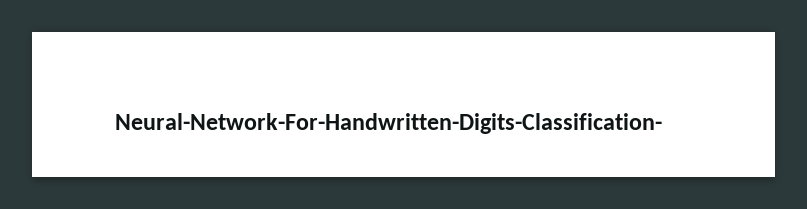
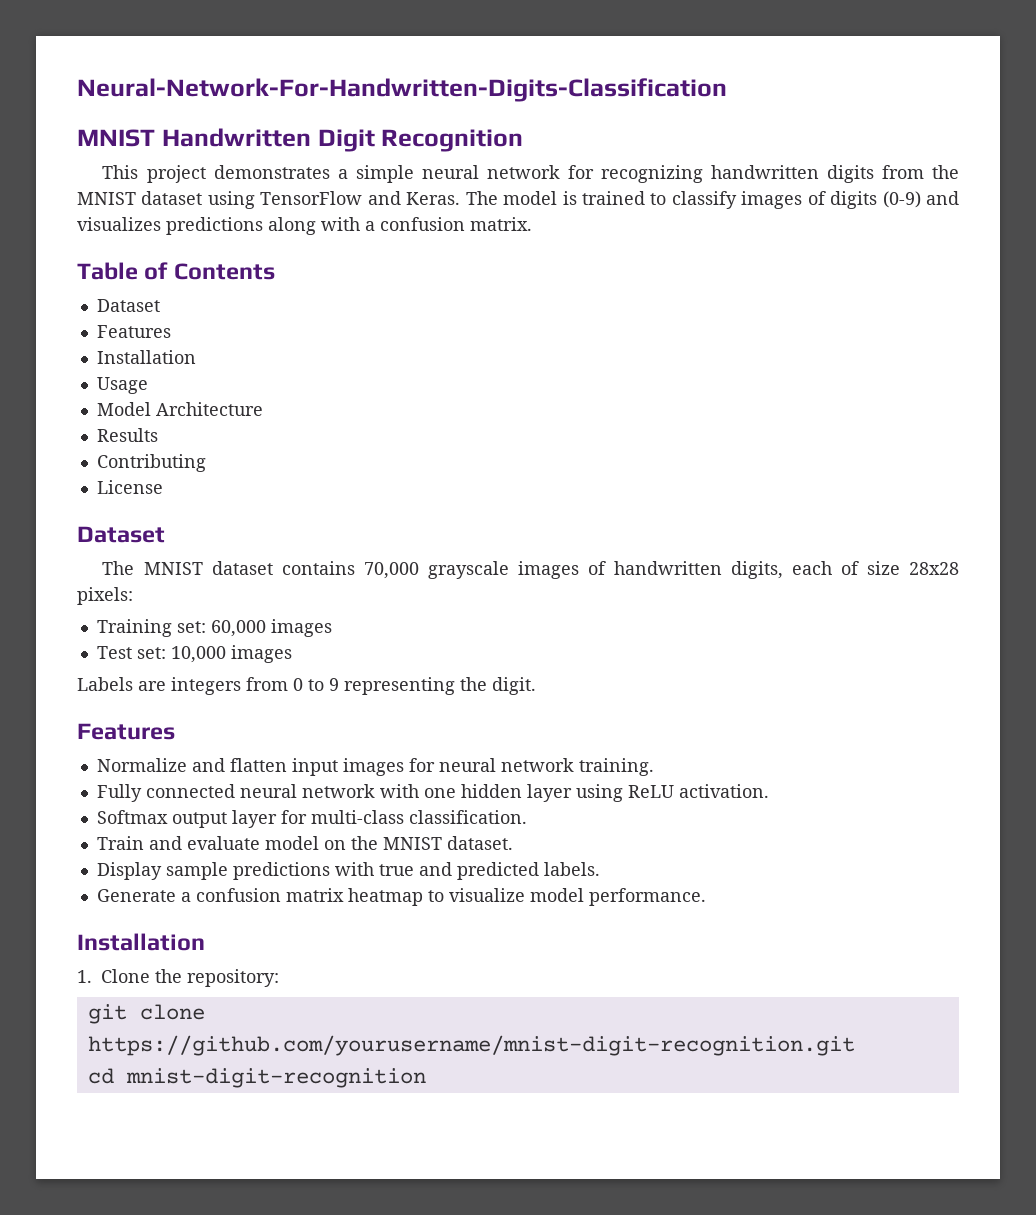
- Neural-Network-For-Handwritten-Digits-Classification-
+ Neural-Network-For-Handwritten-Digits-Classification
+ MNIST Handwritten Digit Recognition
+ This project demonstrates a simple neural network for recognizing handwritten digits from the MNIST dataset using TensorFlow and Keras. The model is trained to classify images of digits (0-9) and visualizes predictions along with a confusion matrix.
+ Table of Contents
+ Dataset
+ Features
+ Installation
+ Usage
+ Model Architecture
+ Results
+ Contributing
+ License
+ Dataset
+ The MNIST dataset contains 70,000 grayscale images of handwritten digits, each of size 28x28 pixels:
+ Training set: 60,000 images
+ Test set: 10,000 images
+ Labels are integers from 0 to 9 representing the digit.
+ Features
+ Normalize and flatten input images for neural network training.
+ Fully connected neural network with one hidden layer using ReLU activation.
+ Softmax output layer for multi-class classification.
+ Train and evaluate model on the MNIST dataset.
+ Display sample predictions with true and predicted labels.
+ Generate a confusion matrix heatmap to visualize model performance.
+ Installation
+ 1. Clone the repository:
+ git clone https://github.com/yourusername/mnist-digit-recognition.git
+ cd mnist-digit-recognition

